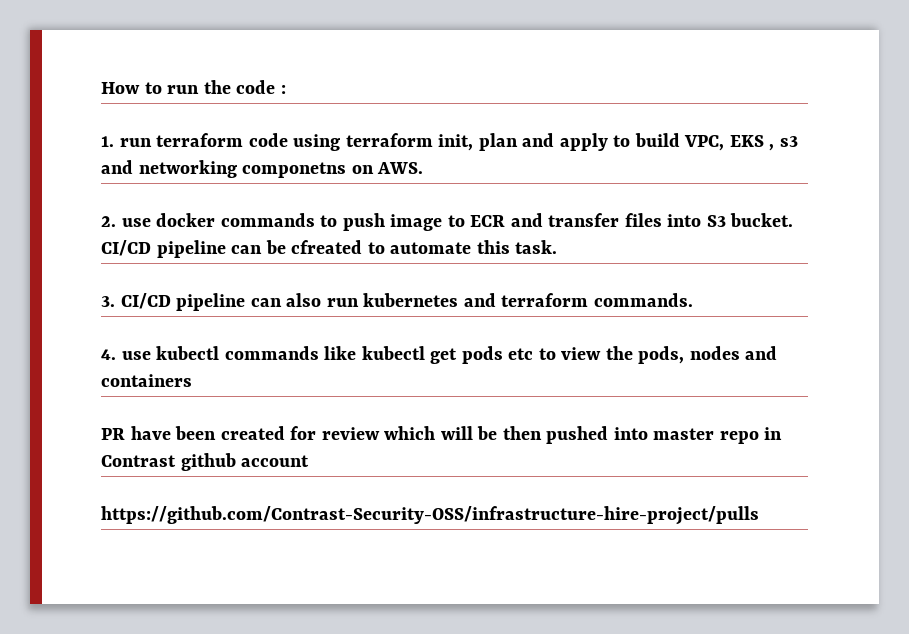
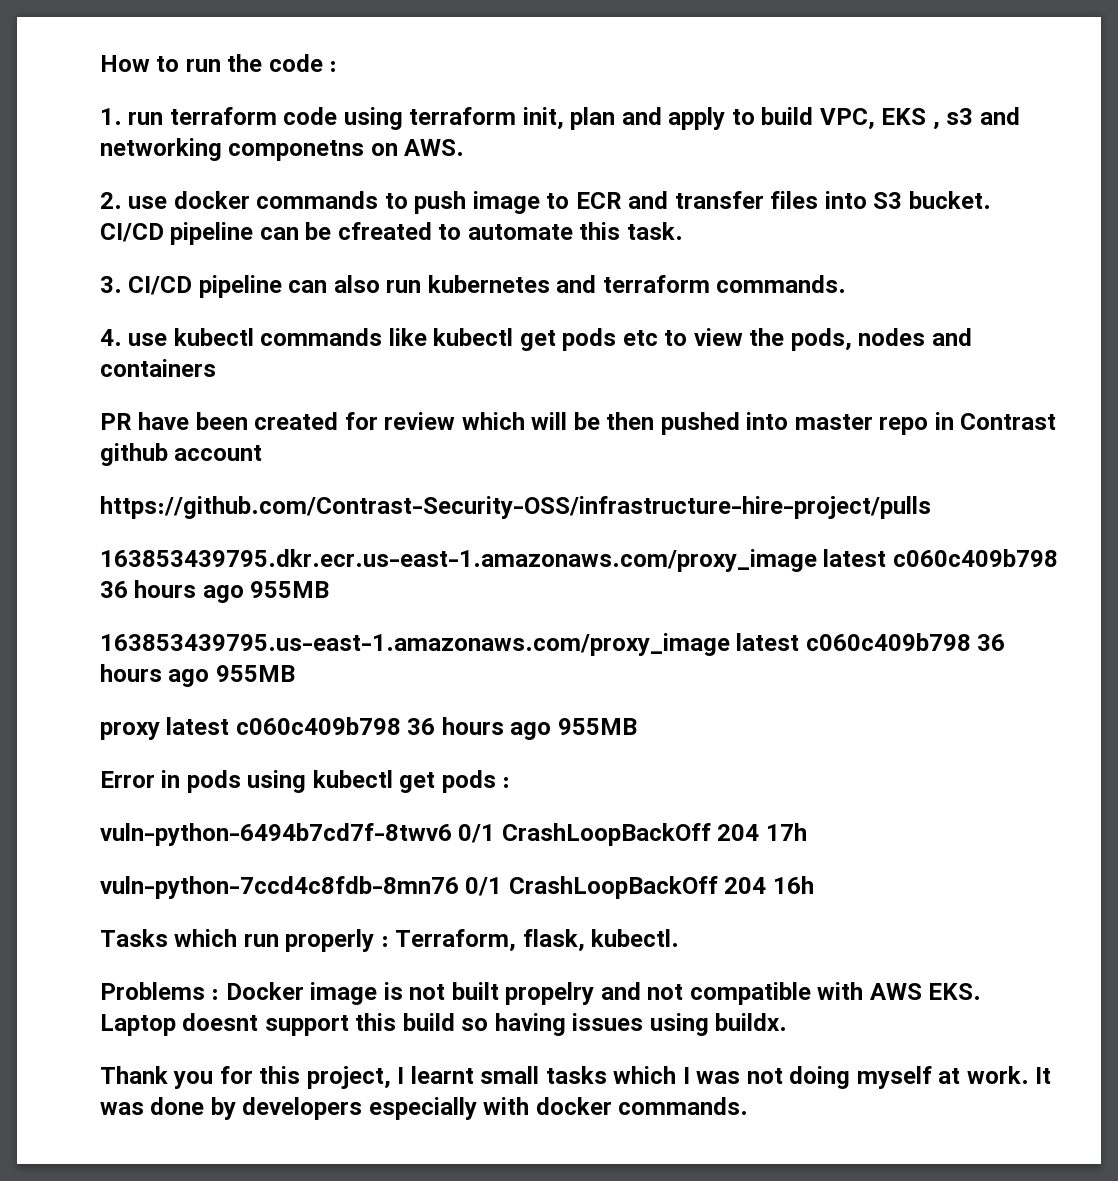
+ 163853439795.dkr.ecr.us-east-1.amazonaws.com/proxy_image latest c060c409b798 36 hours ago 955MB
+ 163853439795.us-east-1.amazonaws.com/proxy_image latest c060c409b798 36 hours ago 955MB
+ proxy latest c060c409b798 36 hours ago 955MB
+ Error in pods using kubectl get pods :
+ vuln-python-6494b7cd7f-8twv6 0/1 CrashLoopBackOff 204 17h
+ vuln-python-7ccd4c8fdb-8mn76 0/1 CrashLoopBackOff 204 16h
+ Tasks which run properly : Terraform, flask, kubectl.
+ Problems : Docker image is not built propelry and not compatible with AWS EKS. Laptop doesnt support this build so having issues using buildx.
+ Thank you for this project, I learnt small tasks which I was not doing myself at work. It was done by developers especially with docker commands.

